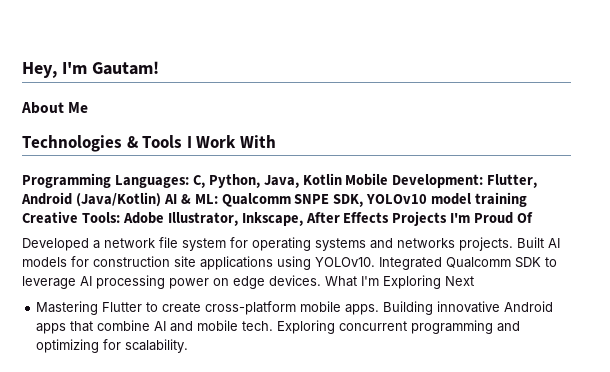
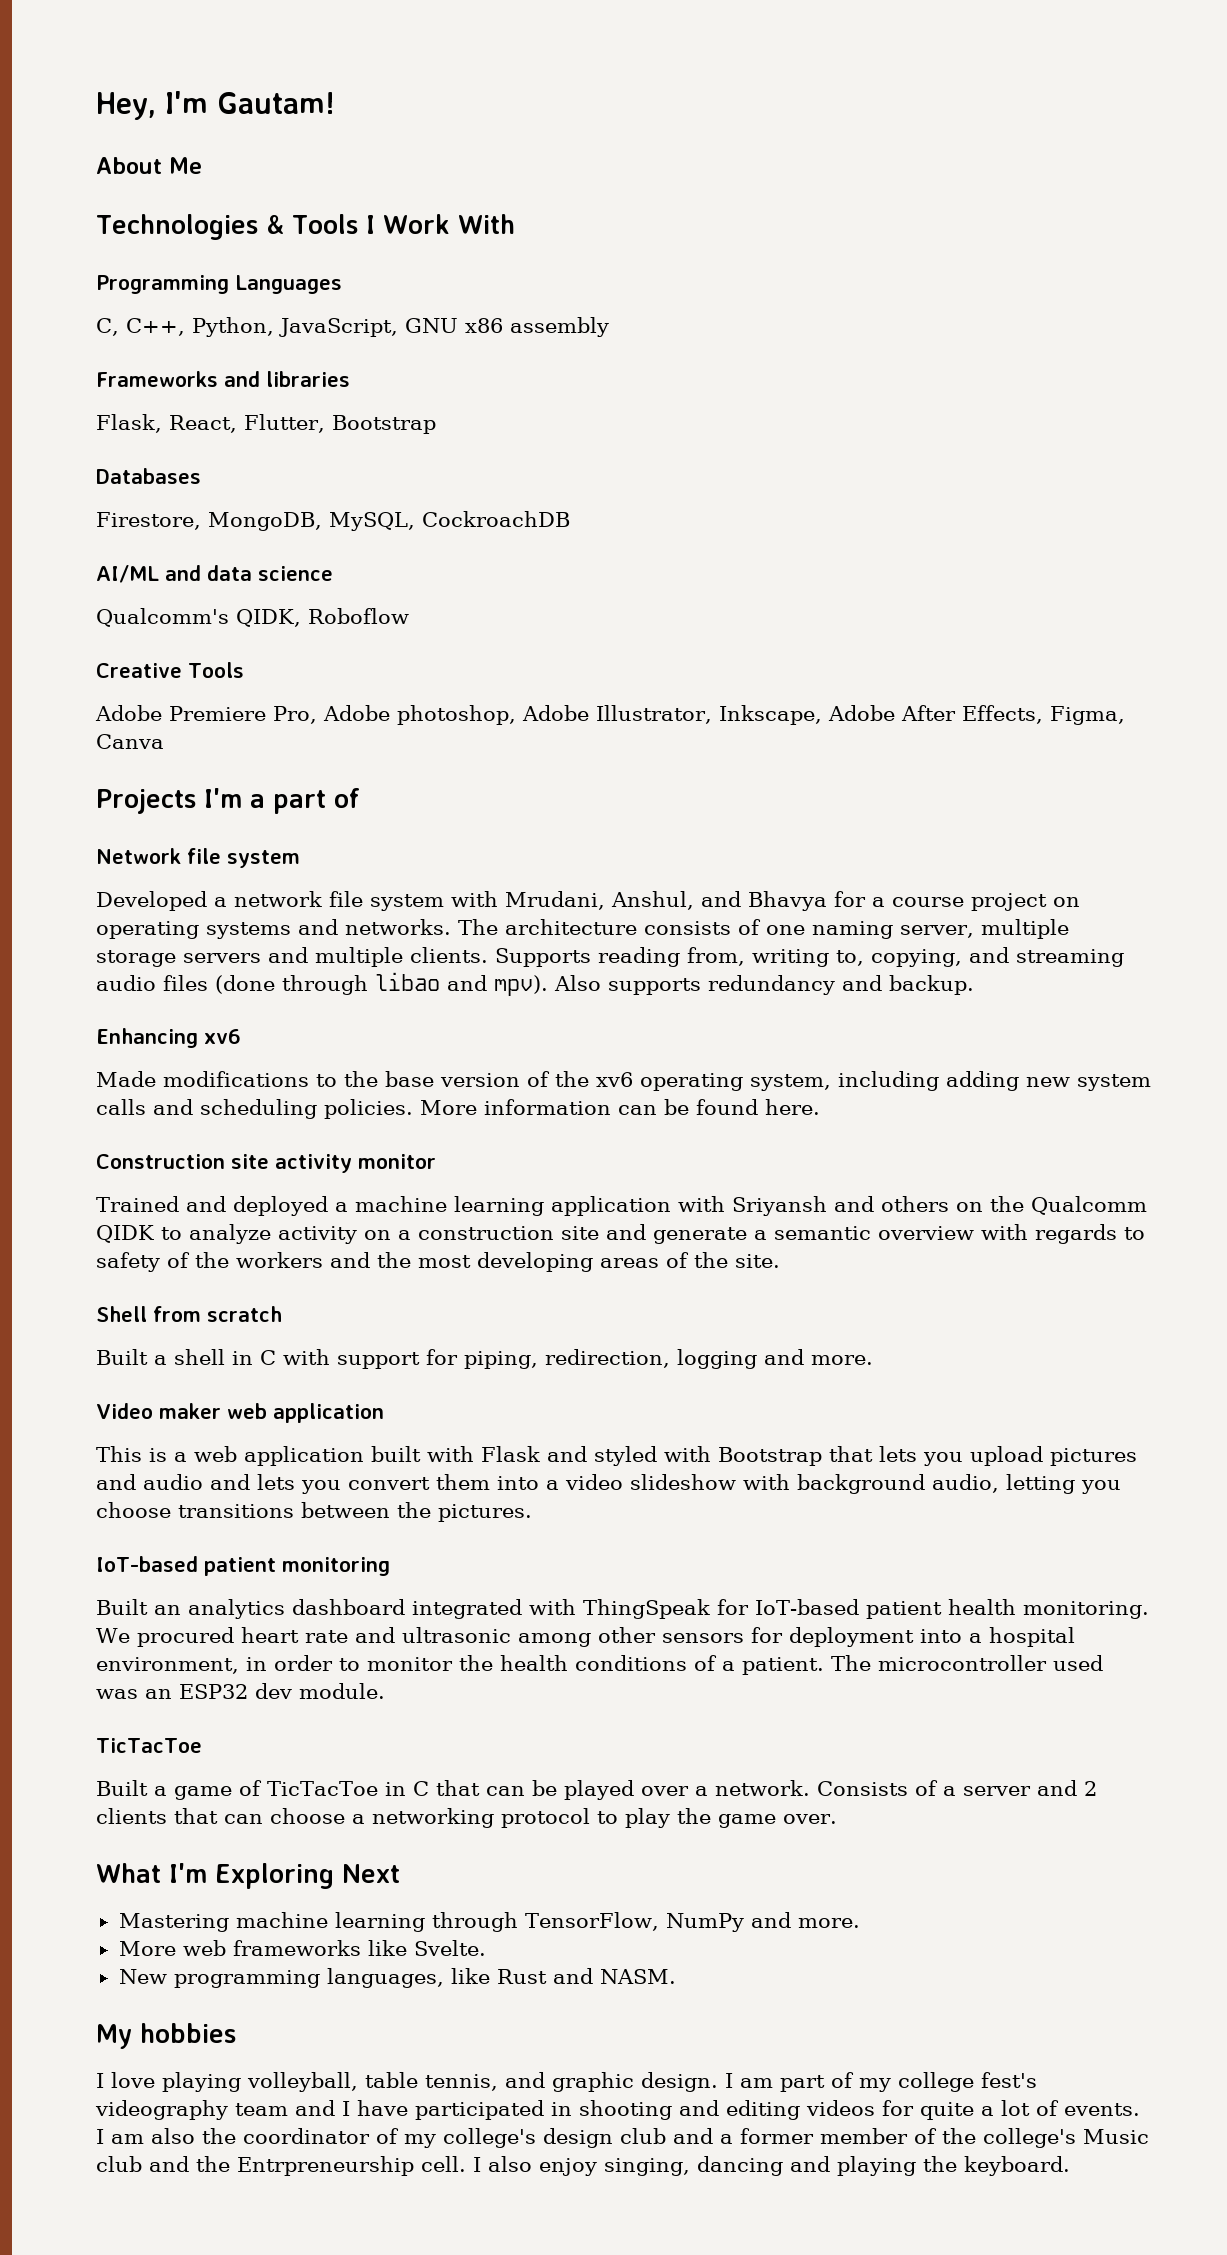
- Programming Languages: C, Python, Java, Kotlin Mobile Development: Flutter, Android (Java/Kotlin) AI & ML: Qualcomm SNPE SDK, YOLOv10 model training Creative Tools: Adobe Illustrator, Inkscape, After Effects Projects I'm Proud Of
+ Programming Languages
+ C, C++, Python, JavaScript, GNU x86 assembly
+ Frameworks and libraries
+ Flask, React, Flutter, Bootstrap
+ Databases
+ Firestore, MongoDB, MySQL, CockroachDB
+ AI/ML and data science
+ Qualcomm's QIDK, Roboflow
+ Creative Tools
+ Adobe Premiere Pro, Adobe photoshop, Adobe Illustrator, Inkscape, Adobe After Effects, Figma, Canva
+ Projects I'm a part of
+ Network file system
- Developed a network file system for operating systems and networks projects. Built AI models for construction site applications using YOLOv10. Integrated Qualcomm SDK to leverage AI processing power on edge devices. What I'm Exploring Next
+ Developed a network file system with Mrudani, Anshul, and Bhavya for a course project on operating systems and networks. The architecture consists of one naming server, multiple storage servers and multiple clients. Supports reading from, writing to, copying, and streaming audio files (done through libao and mpv). Also supports redundancy and backup.
+ Enhancing xv6
+ Made modifications to the base version of the xv6 operating system, including adding new system calls and scheduling policies. More information can be found here.
+ Construction site activity monitor
+ Trained and deployed a machine learning application with Sriyansh and others on the Qualcomm QIDK to analyze activity on a construction site and generate a semantic overview with regards to safety of the workers and the most developing areas of the site.
+ Shell from scratch
+ Built a shell in C with support for piping, redirection, logging and more.
+ Video maker web application
+ This is a web application built with Flask and styled with Bootstrap that lets you upload pictures and audio and lets you convert them into a video slideshow with background audio, letting you choose transitions between the pictures.
+ IoT-based patient monitoring
+ Built an analytics dashboard integrated with ThingSpeak for IoT-based patient health monitoring. We procured heart rate and ultrasonic among other sensors for deployment into a hospital environment, in order to monitor the health conditions of a patient. The microcontroller used was an ESP32 dev module.
+ TicTacToe
+ Built a game of TicTacToe in C that can be played over a network. Consists of a server and 2 clients that can choose a networking protocol to play the game over.
+ What I'm Exploring Next
- Mastering Flutter to create cross-platform mobile apps. Building innovative Android apps that combine AI and mobile tech. Exploring concurrent programming and optimizing for scalability.
+ Mastering machine learning through TensorFlow, NumPy and more.
+ More web frameworks like Svelte.
+ New programming languages, like Rust and NASM.
+ My hobbies
+ I love playing volleyball, table tennis, and graphic design. I am part of my college fest's videography team and I have participated in shooting and editing videos for quite a lot of events. I am also the coordinator of my college's design club and a former member of the college's Music club and the Entrpreneurship cell. I also enjoy singing, dancing and playing the keyboard.

